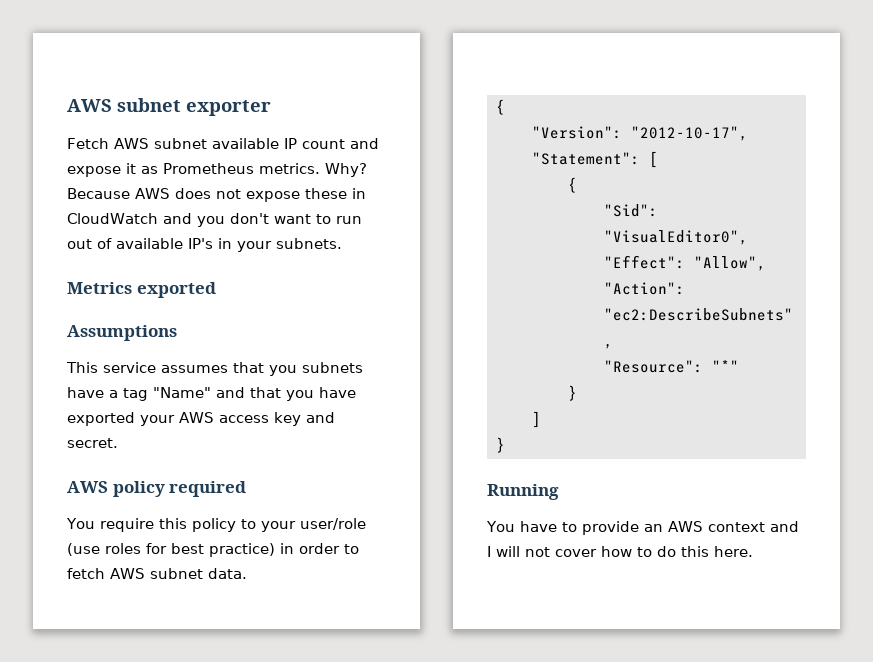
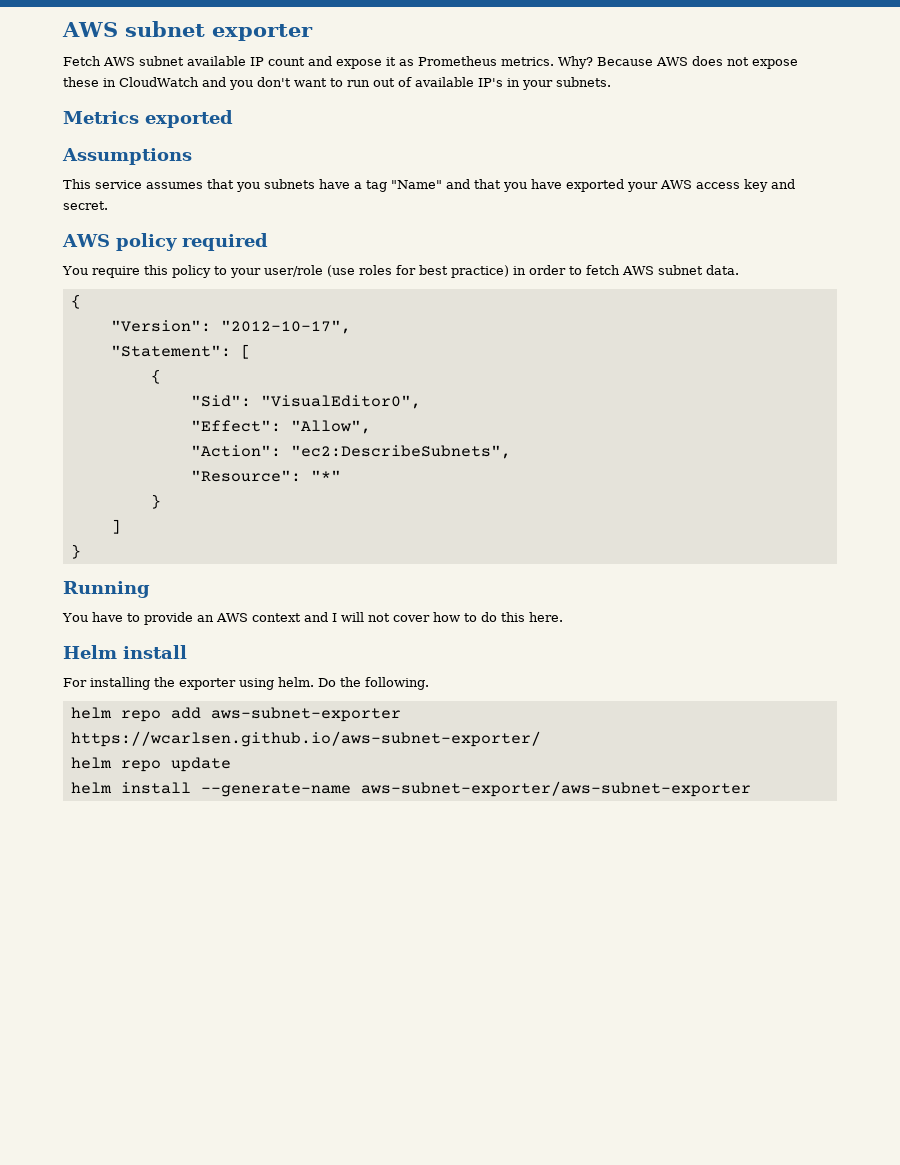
+ Helm install
+ For installing the exporter using helm. Do the following.
+ helm repo add aws-subnet-exporter https://wcarlsen.github.io/aws-subnet-exporter/
+ helm repo update
+ helm install --generate-name aws-subnet-exporter/aws-subnet-exporter

